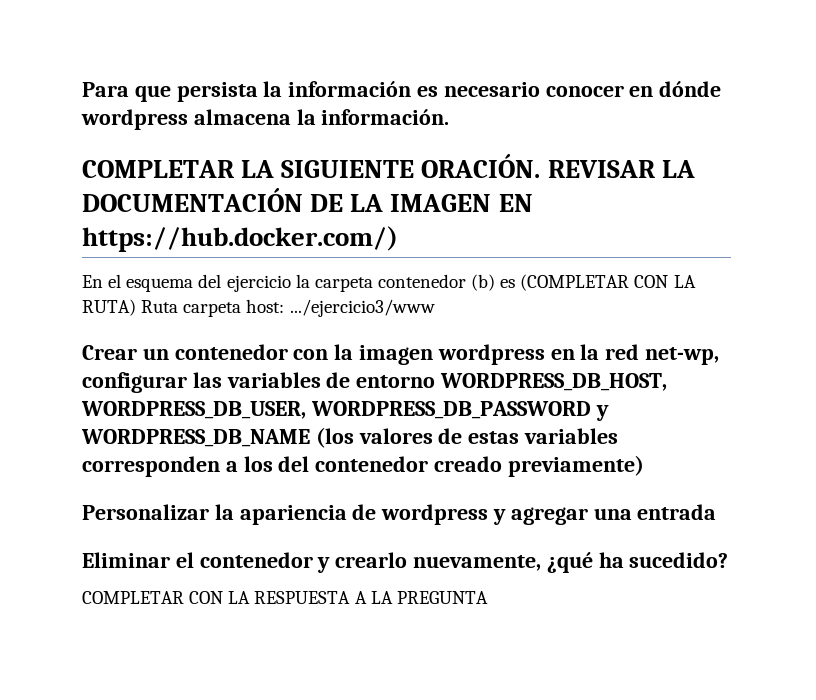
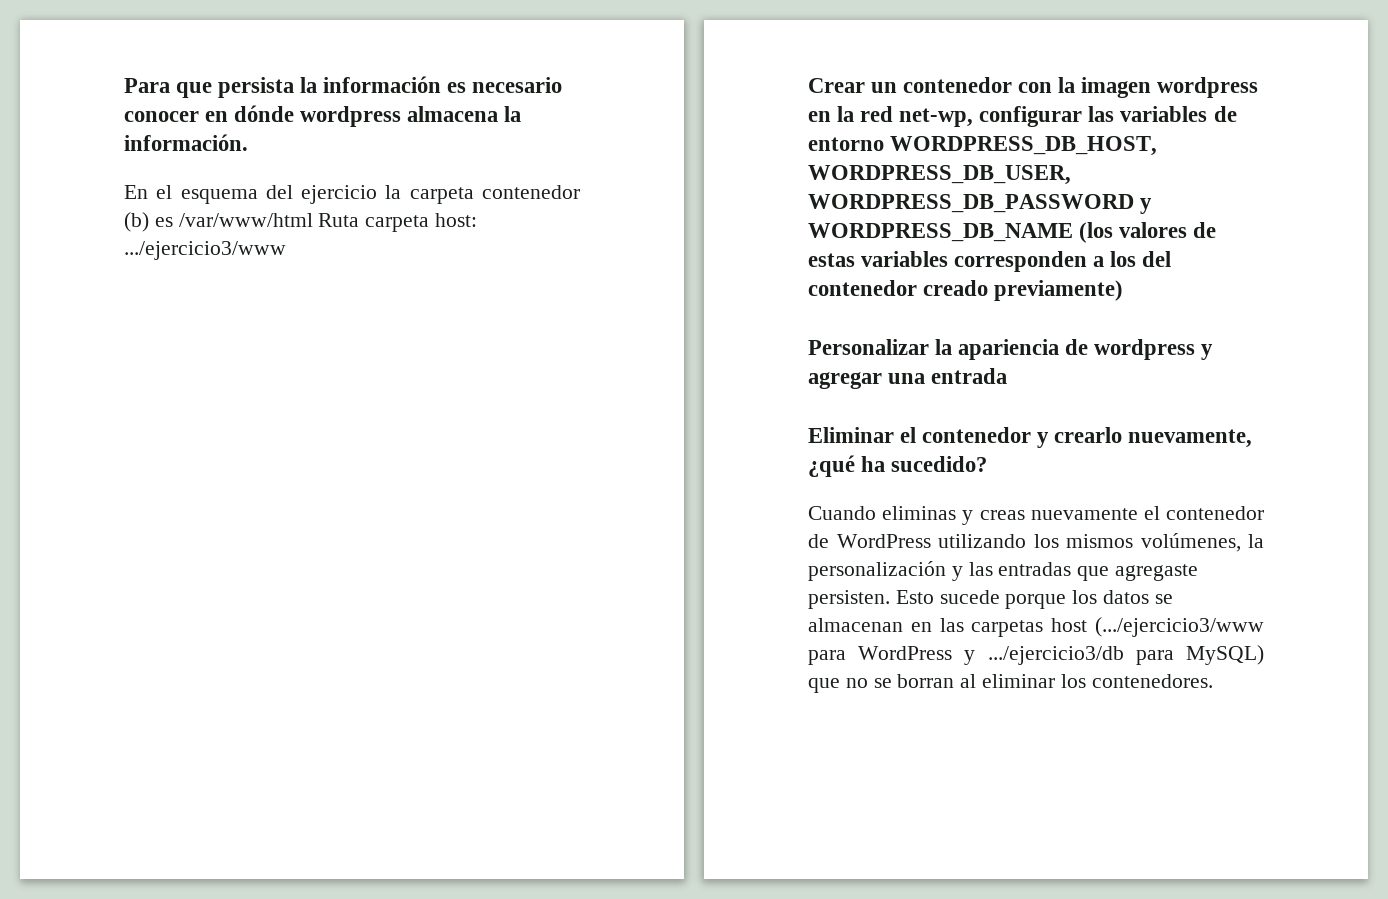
- COMPLETAR LA SIGUIENTE ORACIÓN. REVISAR LA DOCUMENTACIÓN DE LA IMAGEN EN https://hub.docker.com/)
- En el esquema del ejercicio la carpeta contenedor (b) es (COMPLETAR CON LA RUTA) Ruta carpeta host: .../ejercicio3/www
+ En el esquema del ejercicio la carpeta contenedor (b) es /var/www/html Ruta carpeta host: .../ejercicio3/www
- COMPLETAR CON LA RESPUESTA A LA PREGUNTA
+ Cuando eliminas y creas nuevamente el contenedor de WordPress utilizando los mismos volúmenes, la personalización y las entradas que agregaste persisten. Esto sucede porque los datos se almacenan en las carpetas host (.../ejercicio3/www para WordPress y .../ejercicio3/db para MySQL) que no se borran al eliminar los contenedores.

